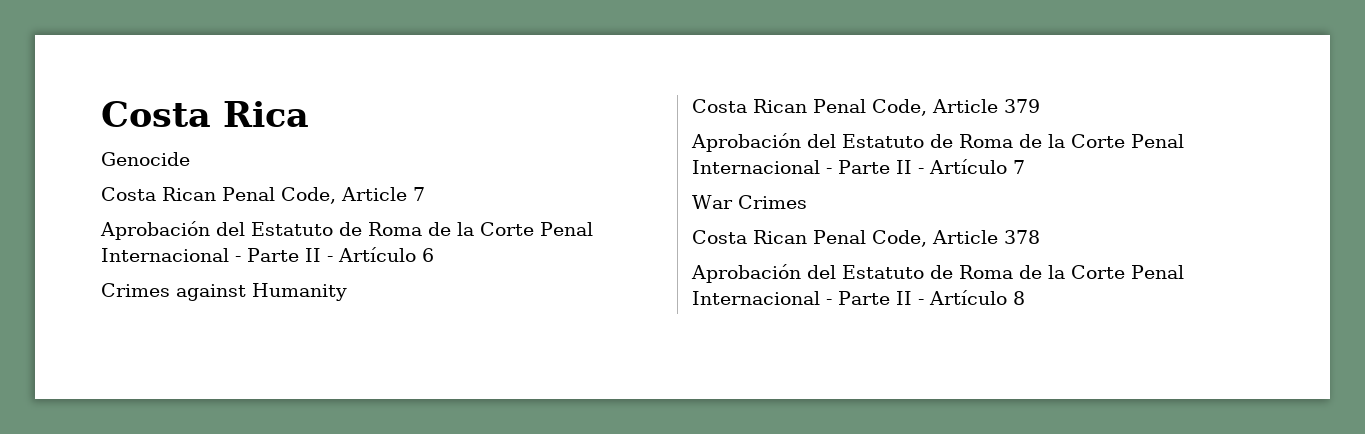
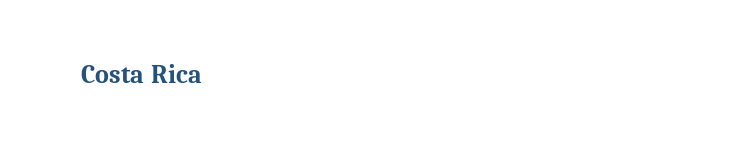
- Genocide
- Costa Rican Penal Code, Article 7
- Aprobación del Estatuto de Roma de la Corte Penal Internacional - Parte II - Artículo 6
- Crimes against Humanity
- Costa Rican Penal Code, Article 379
- Aprobación del Estatuto de Roma de la Corte Penal Internacional - Parte II - Artículo 7
- War Crimes
- Costa Rican Penal Code, Article 378
- Aprobación del Estatuto de Roma de la Corte Penal Internacional - Parte II - Artículo 8

